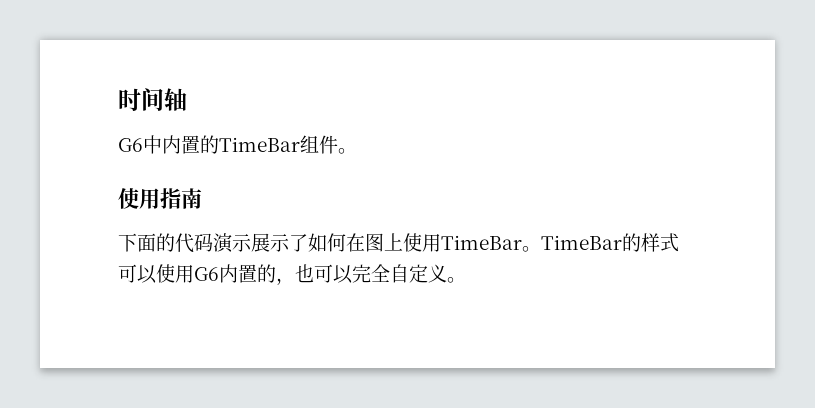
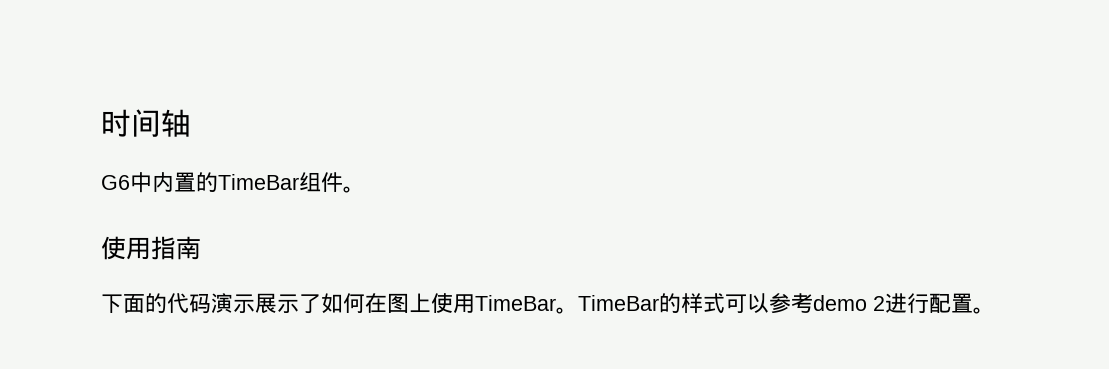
- TimeBar的样式可以使用G6内置的，也可以完全自定义。
+ TimeBar的样式可以参考demo 2进行配置。

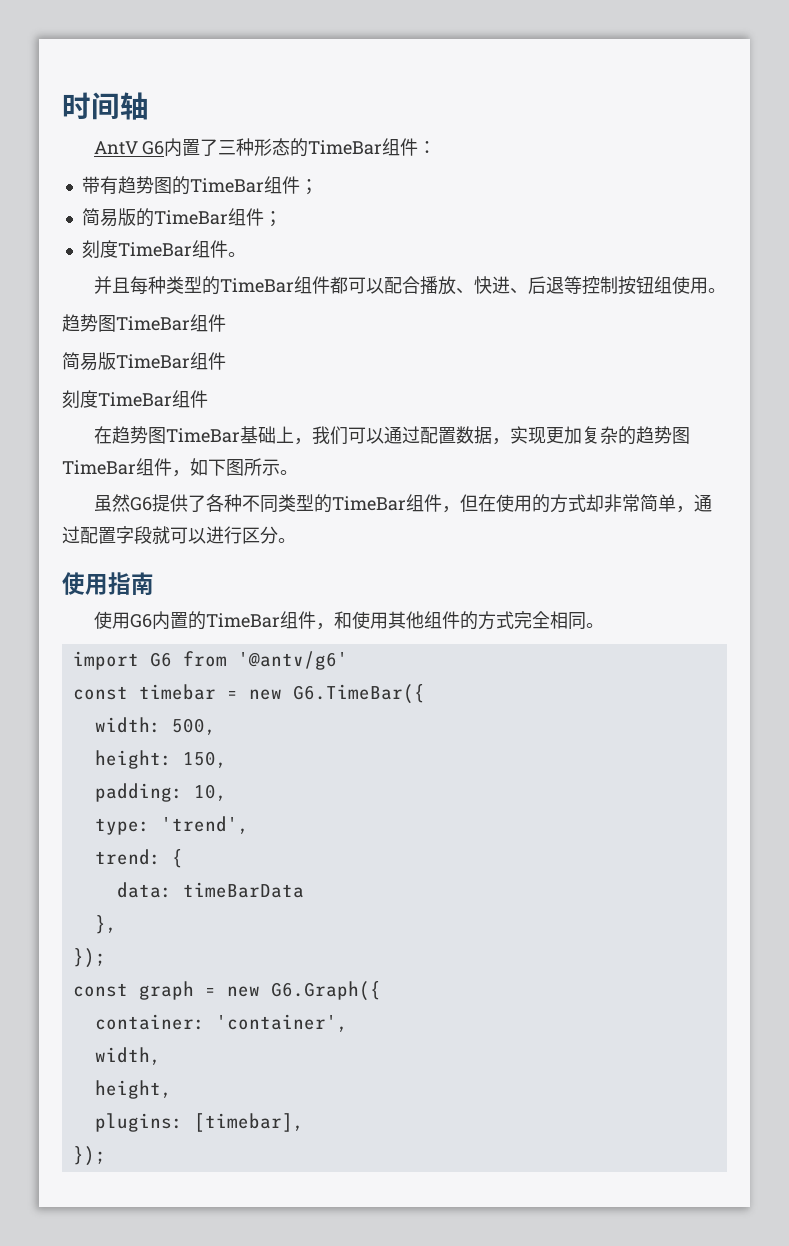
- G6中内置的TimeBar组件。
+ AntV G6内置了三种形态的TimeBar组件：
+ 带有趋势图的TimeBar组件；
+ 简易版的TimeBar组件；
+ 刻度TimeBar组件。
+ 并且每种类型的TimeBar组件都可以配合播放、快进、后退等控制按钮组使用。
+ 趋势图TimeBar组件
+ 简易版TimeBar组件
+ 刻度TimeBar组件
+ 在趋势图TimeBar基础上，我们可以通过配置数据，实现更加复杂的趋势图TimeBar组件，如下图所示。
+ 虽然G6提供了各种不同类型的TimeBar组件，但在使用的方式却非常简单，通过配置字段就可以进行区分。
  使用指南
- 下面的代码演示展示了如何在图上使用TimeBar。TimeBar的样式可以参考demo 2进行配置。
+ 使用G6内置的TimeBar组件，和使用其他组件的方式完全相同。
+ import G6 from '@antv/g6'
+ const timebar = new G6.TimeBar({
+ width: 500,
+ height: 150,
+ padding: 10,
+ type: 'trend',
+ trend: {
+ data: timeBarData
+ },
+ });
+ const graph = new G6.Graph({
+ container: 'container',
+ width,
+ height,
+ plugins: [timebar],
+ });

